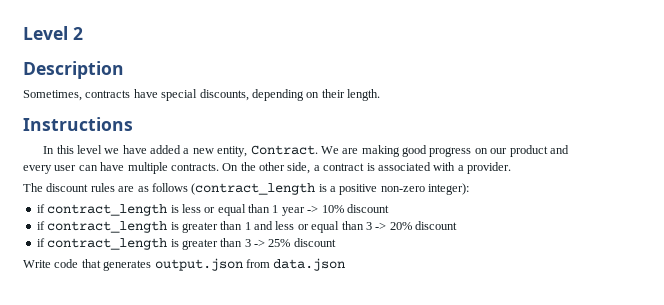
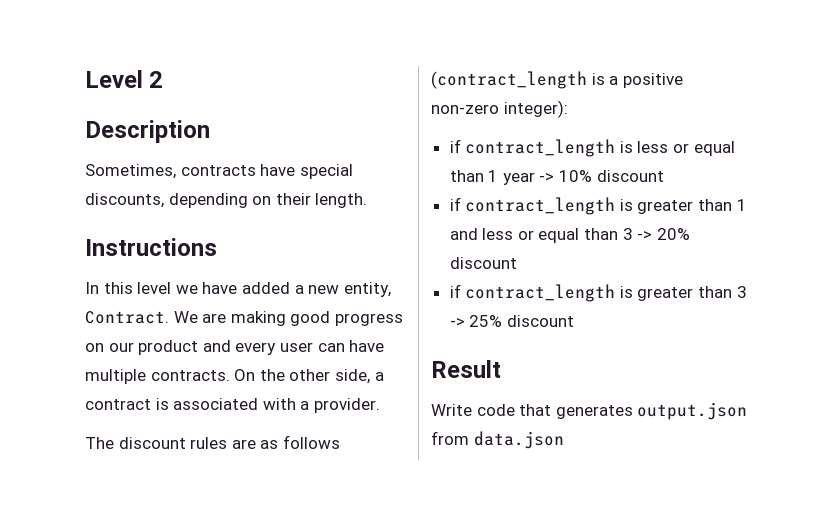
+ Result

